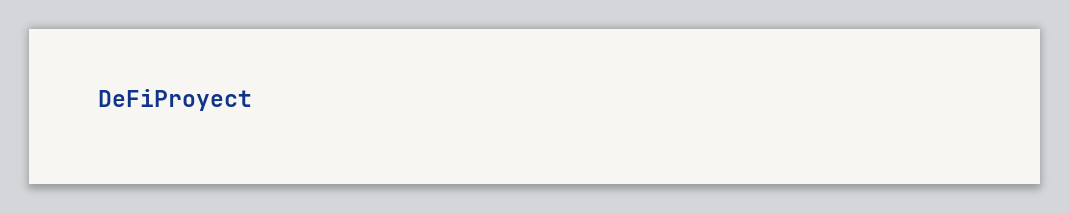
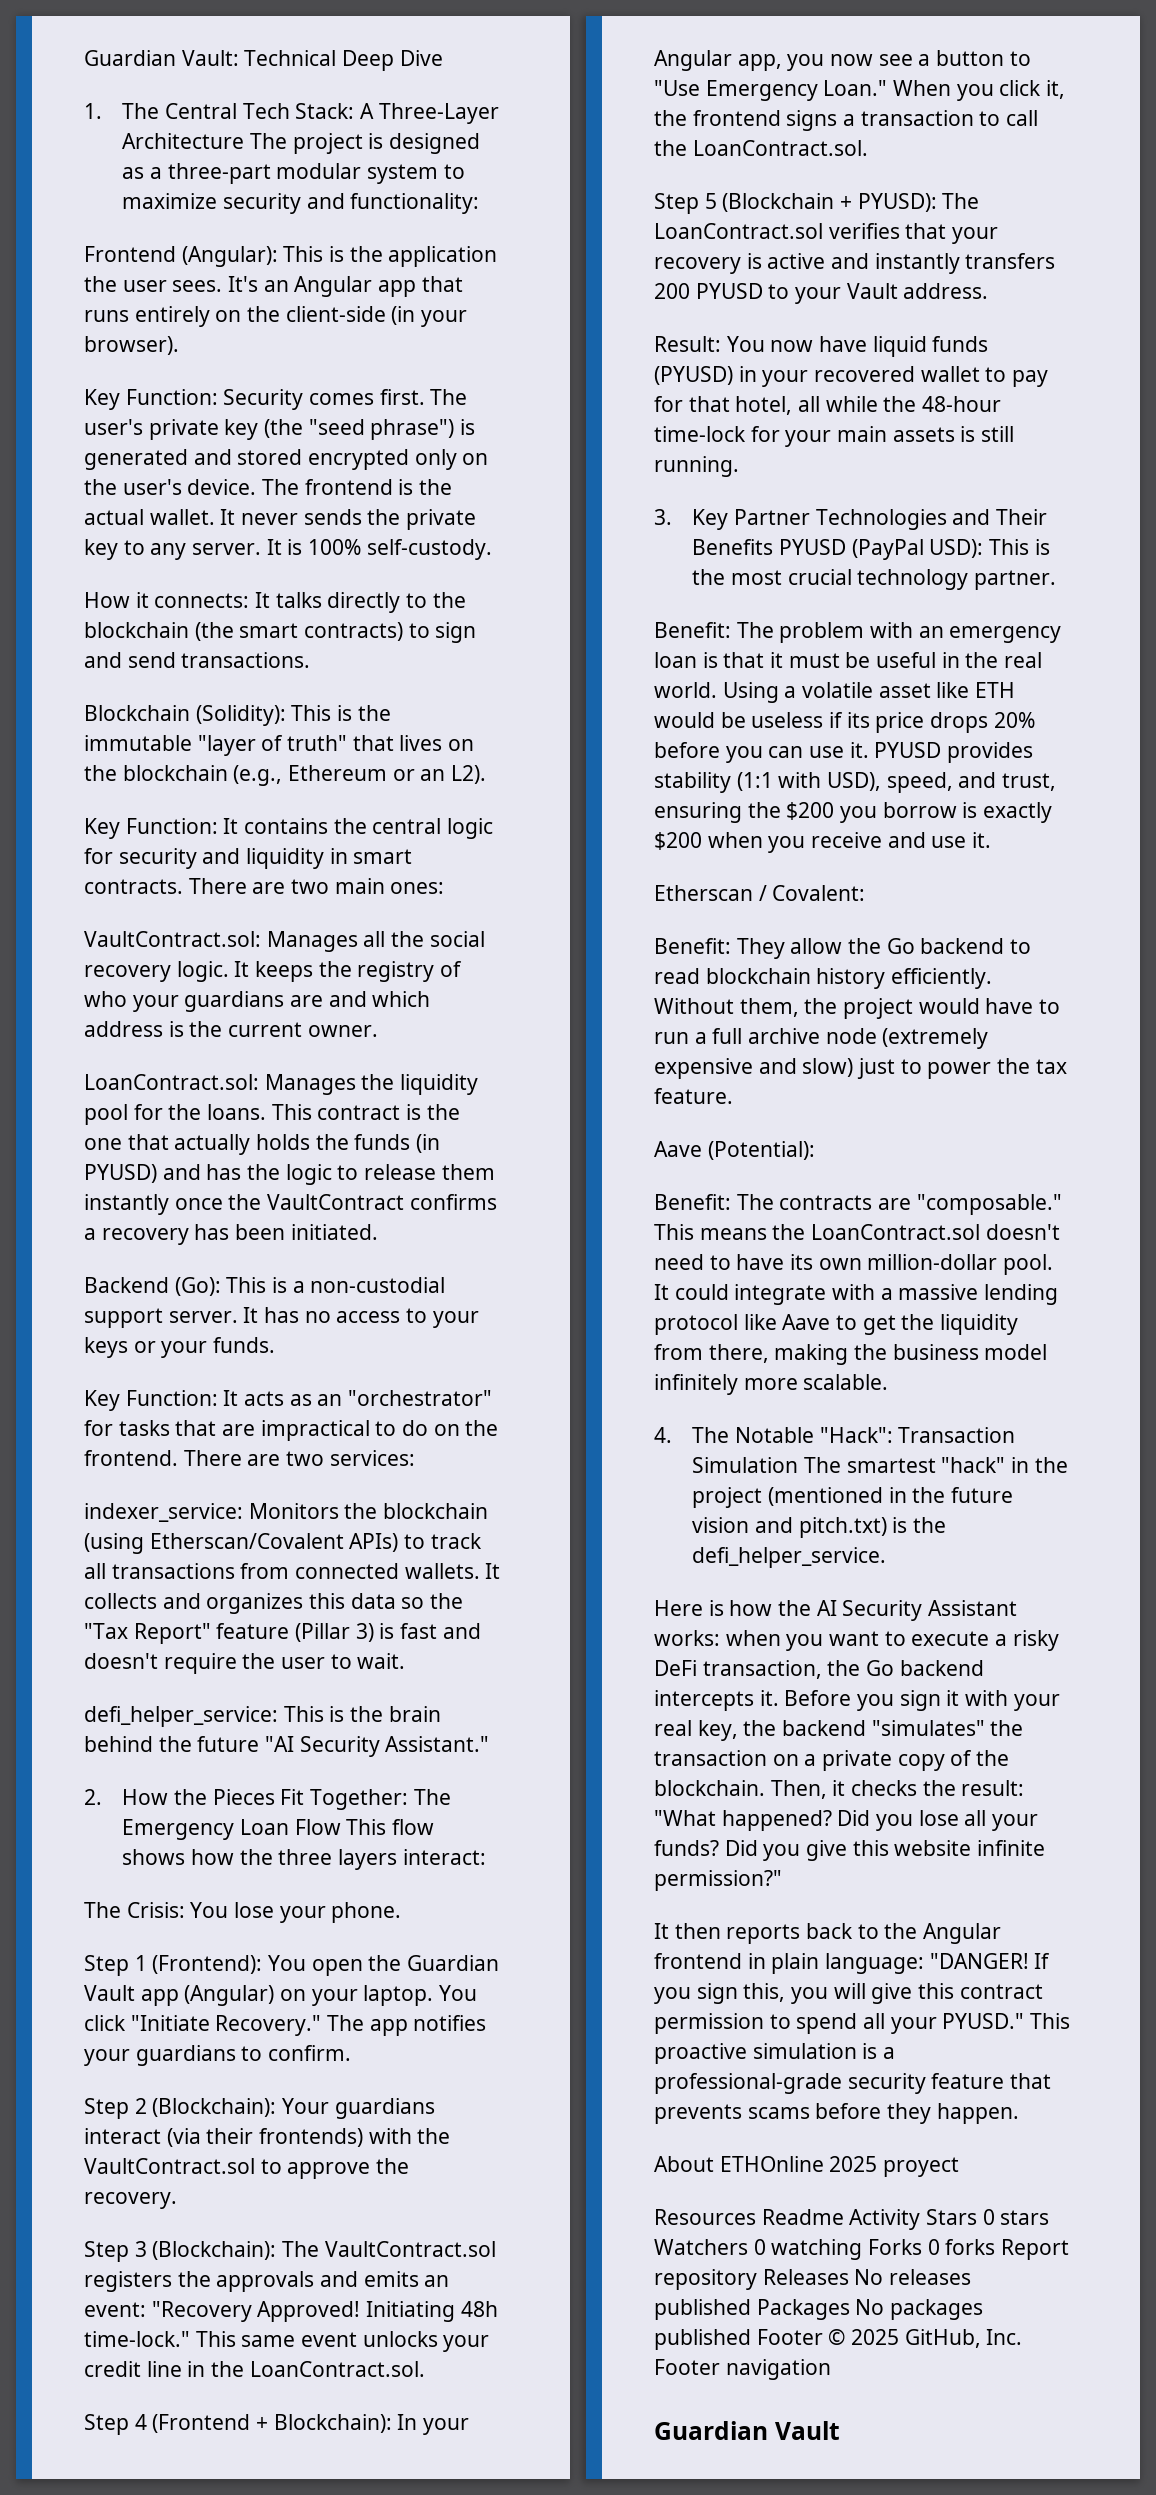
- DeFiProyect
+ Guardian Vault: Technical Deep Dive
+ 1. The Central Tech Stack: A Three-Layer Architecture The project is designed as a three-part modular system to maximize security and functionality:
+ Frontend (Angular): This is the application the user sees. It's an Angular app that runs entirely on the client-side (in your browser).
+ Key Function: Security comes first. The user's private key (the "seed phrase") is generated and stored encrypted only on the user's device. The frontend is the actual wallet. It never sends the private key to any server. It is 100% self-custody.
+ How it connects: It talks directly to the blockchain (the smart contracts) to sign and send transactions.
+ Blockchain (Solidity): This is the immutable "layer of truth" that lives on the blockchain (e.g., Ethereum or an L2).
+ Key Function: It contains the central logic for security and liquidity in smart contracts. There are two main ones:
+ VaultContract.sol: Manages all the social recovery logic. It keeps the registry of who your guardians are and which address is the current owner.
+ LoanContract.sol: Manages the liquidity pool for the loans. This contract is the one that actually holds the funds (in PYUSD) and has the logic to release them instantly once the VaultContract confirms a recovery has been initiated.
+ Backend (Go): This is a non-custodial support server. It has no access to your keys or your funds.
+ Key Function: It acts as an "orchestrator" for tasks that are impractical to do on the frontend. There are two services:
+ indexer_service: Monitors the blockchain (using Etherscan/Covalent APIs) to track all transactions from connected wallets. It collects and organizes this data so the "Tax Report" feature (Pillar 3) is fast and doesn't require the user to wait.
+ defi_helper_service: This is the brain behind the future "AI Security Assistant."
+ 2. How the Pieces Fit Together: The Emergency Loan Flow This flow shows how the three layers interact:
+ The Crisis: You lose your phone.
+ Step 1 (Frontend): You open the Guardian Vault app (Angular) on your laptop. You click "Initiate Recovery." The app notifies your guardians to confirm.
+ Step 2 (Blockchain): Your guardians interact (via their frontends) with the VaultContract.sol to approve the recovery.
+ Step 3 (Blockchain): The VaultContract.sol registers the approvals and emits an event: "Recovery Approved! Initiating 48h time-lock." This same event unlocks your credit line in the LoanContract.sol.
+ Step 4 (Frontend + Blockchain): In your Angular app, you now see a button to "Use Emergency Loan." When you click it, the frontend signs a transaction to call the LoanContract.sol.
+ Step 5 (Blockchain + PYUSD): The LoanContract.sol verifies that your recovery is active and instantly transfers 200 PYUSD to your Vault address.
+ Result: You now have liquid funds (PYUSD) in your recovered wallet to pay for that hotel, all while the 48-hour time-lock for your main assets is still running.
+ 3. Key Partner Technologies and Their Benefits PYUSD (PayPal USD): This is the most crucial technology partner.
+ Benefit: The problem with an emergency loan is that it must be useful in the real world. Using a volatile asset like ETH would be useless if its price drops 20% before you can use it. PYUSD provides stability (1:1 with USD), speed, and trust, ensuring the $200 you borrow is exactly $200 when you receive and use it.
+ Etherscan / Covalent:
+ Benefit: They allow the Go backend to read blockchain history efficiently. Without them, the project would have to run a full archive node (extremely expensive and slow) just to power the tax feature.
+ Aave (Potential):
+ Benefit: The contracts are "composable." This means the LoanContract.sol doesn't need to have its own million-dollar pool. It could integrate with a massive lending protocol like Aave to get the liquidity from there, making the business model infinitely more scalable.
+ 4. The Notable "Hack": Transaction Simulation The smartest "hack" in the project (mentioned in the future vision and pitch.txt) is the defi_helper_service.
+ Here is how the AI Security Assistant works: when you want to execute a risky DeFi transaction, the Go backend intercepts it. Before you sign it with your real key, the backend "simulates" the transaction on a private copy of the blockchain. Then, it checks the result: "What happened? Did you lose all your funds? Did you give this website infinite permission?"
+ It then reports back to the Angular frontend in plain language: "DANGER! If you sign this, you will give this contract permission to spend all your PYUSD." This proactive simulation is a professional-grade security feature that prevents scams before they happen.
+ About ETHOnline 2025 proyect
+ Resources Readme Activity Stars 0 stars Watchers 0 watching Forks 0 forks Report repository Releases No releases published Packages No packages published Footer © 2025 GitHub, Inc. Footer navigation
+ Guardian Vault

